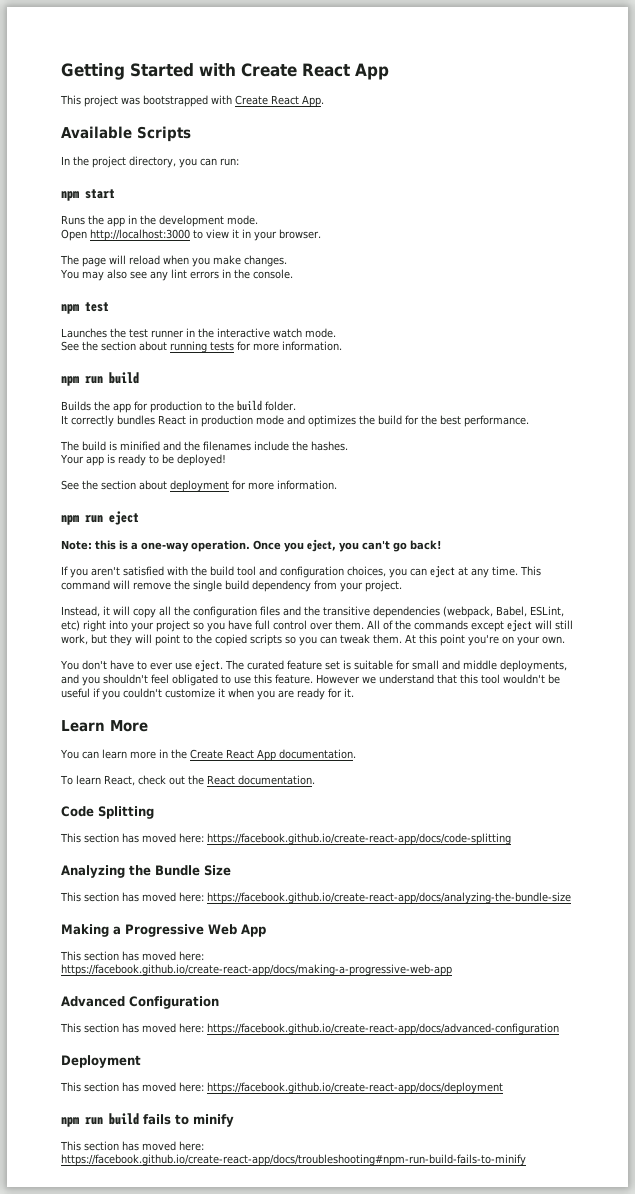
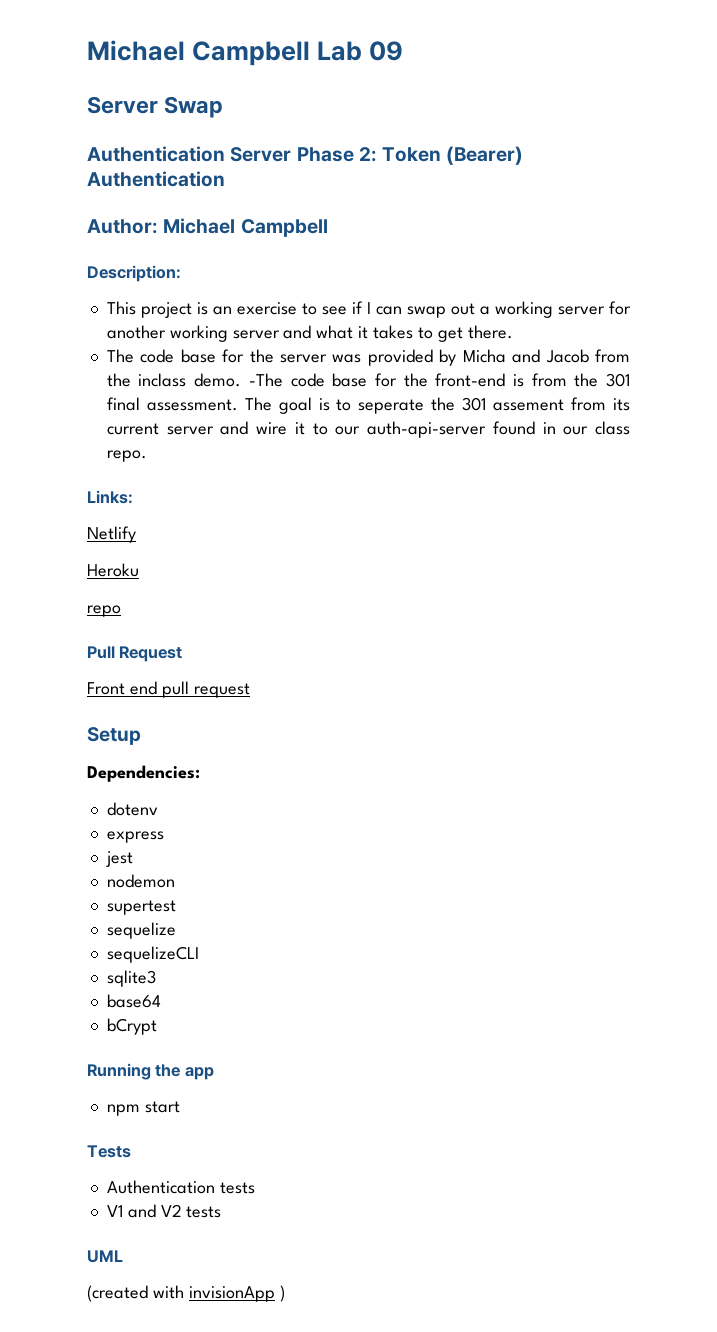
- Getting Started with Create React App
- This project was bootstrapped with Create React App.
- Available Scripts
- In the project directory, you can run:
+ Michael Campbell Lab 09
+ Server Swap
+ Authentication Server Phase 2: Token (Bearer) Authentication
+ Author: Michael Campbell
+ Description:
+ This project is an exercise to see if I can swap out a working server for another working server and what it takes to get there.
+ The code base for the server was provided by Micha and Jacob from the inclass demo. -The code base for the front-end is from the 301 final assessment. The goal is to seperate the 301 assement from its current server and wire it to our auth-api-server found in our class repo.
+ Links:
+ Netlify
+ Heroku
+ repo
+ Pull Request
+ Front end pull request
+ Setup
+ Dependencies:
+ dotenv
+ express
+ jest
+ nodemon
+ supertest
+ sequelize
+ sequelizeCLI
+ sqlite3
+ base64
+ bCrypt
+ Running the app
  npm start
- Runs the app in the development mode.
- Open http://localhost:3000 to view it in your browser.
- The page will reload when you make changes.
- You may also see any lint errors in the console.
- npm test
- Launches the test runner in the interactive watch mode.
- See the section about running tests for more information.
- npm run build
- Builds the app for production to the build folder.
- It correctly bundles React in production mode and optimizes the build for the best performance.
- The build is minified and the filenames include the hashes.
- Your app is ready to be deployed!
- See the section about deployment for more information.
- npm run eject
- Note: this is a one-way operation. Once you eject, you can't go back!
- If you aren't satisfied with the build tool and configuration choices, you can eject at any time. This command will remove the single build dependency from your project.
- Instead, it will copy all the configuration files and the transitive dependencies (webpack, Babel, ESLint, etc) right into your project so you have full control over them. All of the commands except eject will still work, but they will point to the copied scripts so you can tweak them. At this point you're on your own.
- You don't have to ever use eject. The curated feature set is suitable for small and middle deployments, and you shouldn't feel obligated to use this feature. However we understand that this tool wouldn't be useful if you couldn't customize it when you are ready for it.
- Learn More
- You can learn more in the Create React App documentation.
- To learn React, check out the React documentation.
- Code Splitting
- This section has moved here: https://facebook.github.io/create-react-app/docs/code-splitting
- Analyzing the Bundle Size
- This section has moved here: https://facebook.github.io/create-react-app/docs/analyzing-the-bundle-size
- Making a Progressive Web App
- This section has moved here: https://facebook.github.io/create-react-app/docs/making-a-progressive-web-app
- Advanced Configuration
- This section has moved here: https://facebook.github.io/create-react-app/docs/advanced-configuration
- Deployment
- This section has moved here: https://facebook.github.io/create-react-app/docs/deployment
- npm run build fails to minify
- This section has moved here: https://facebook.github.io/create-react-app/docs/troubleshooting#npm-run-build-fails-to-minify
+ Tests
+ Authentication tests
+ V1 and V2 tests
+ UML
+ (created with invisionApp )

